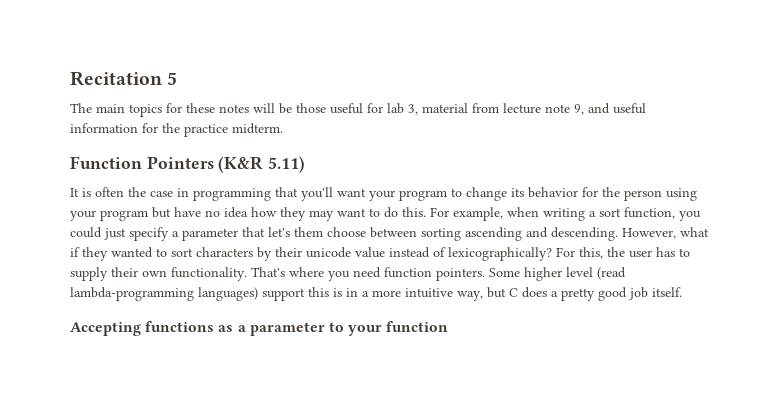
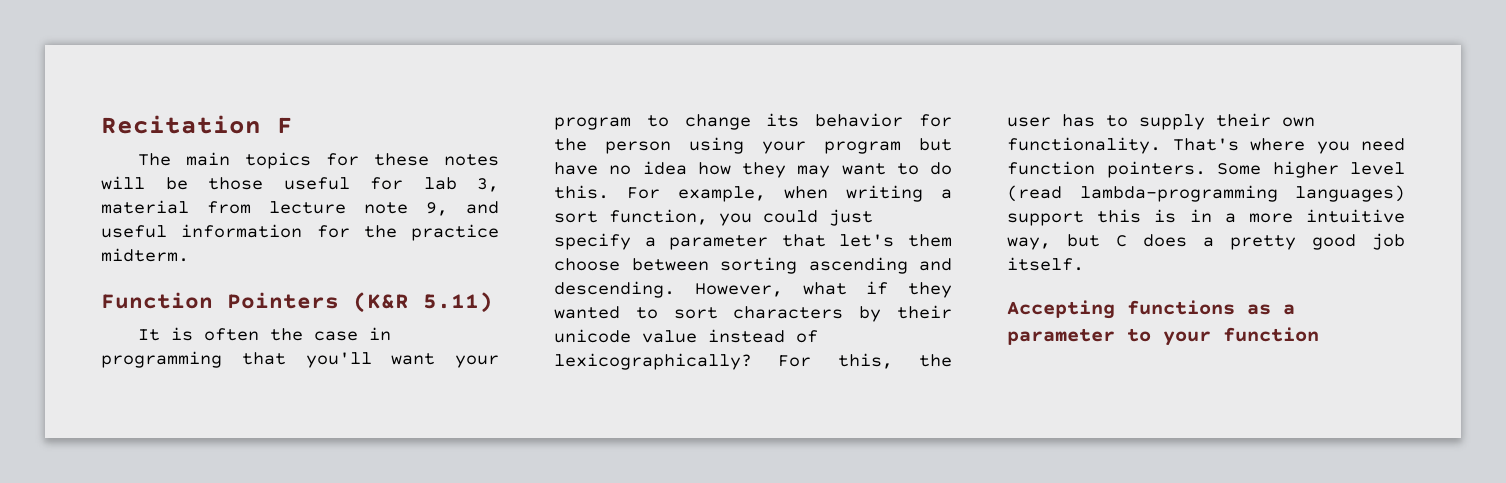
- Recitation 5
+ Recitation F

